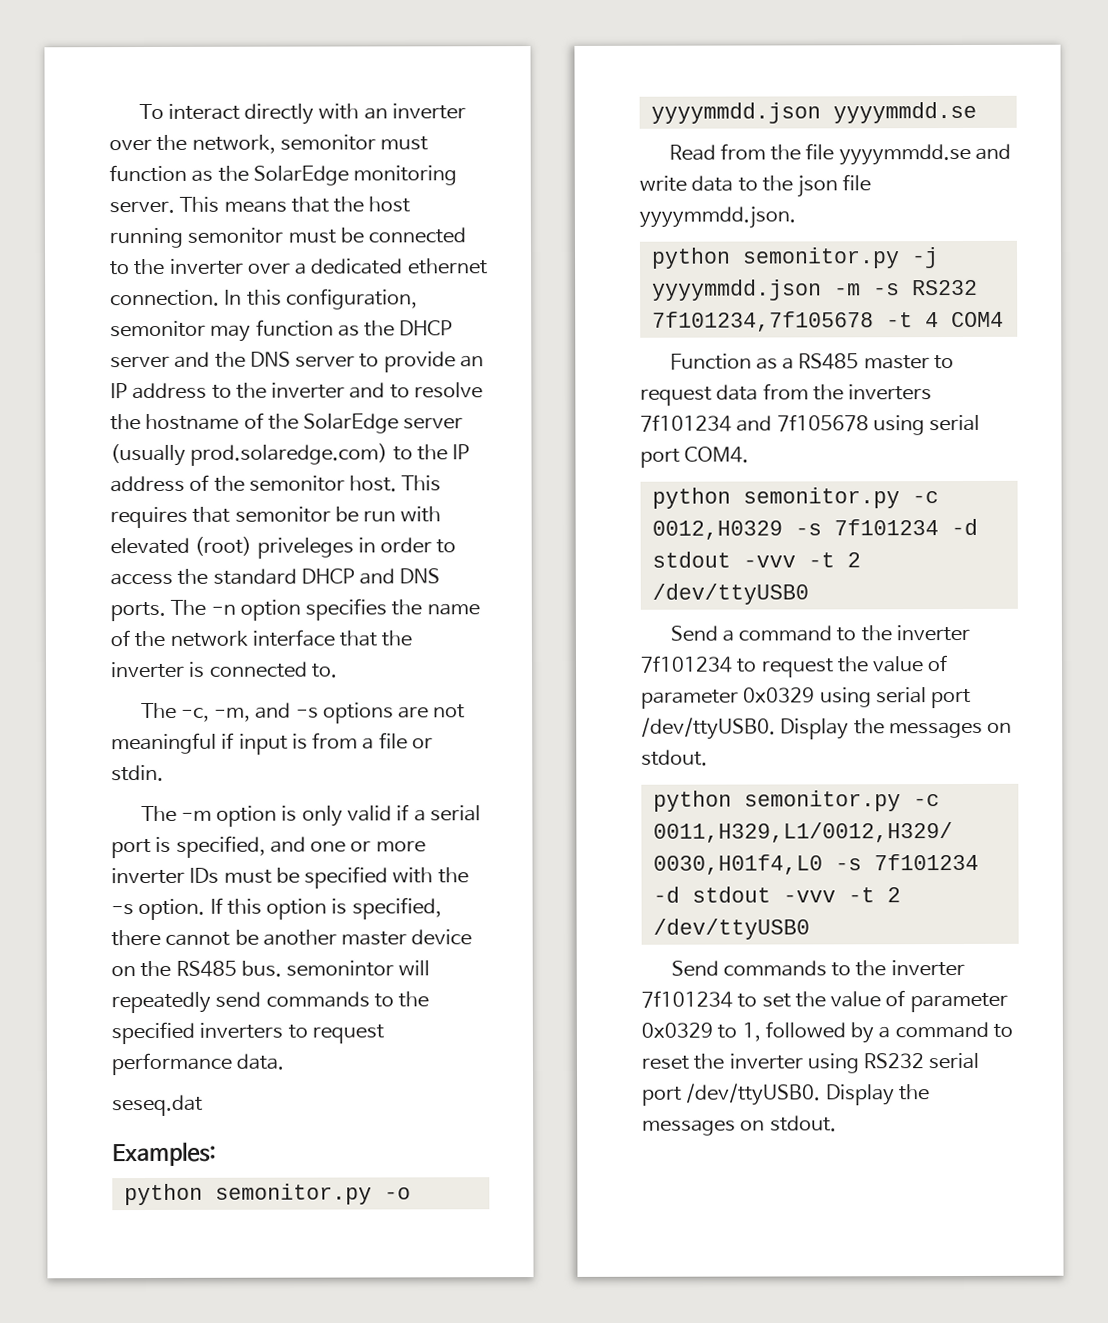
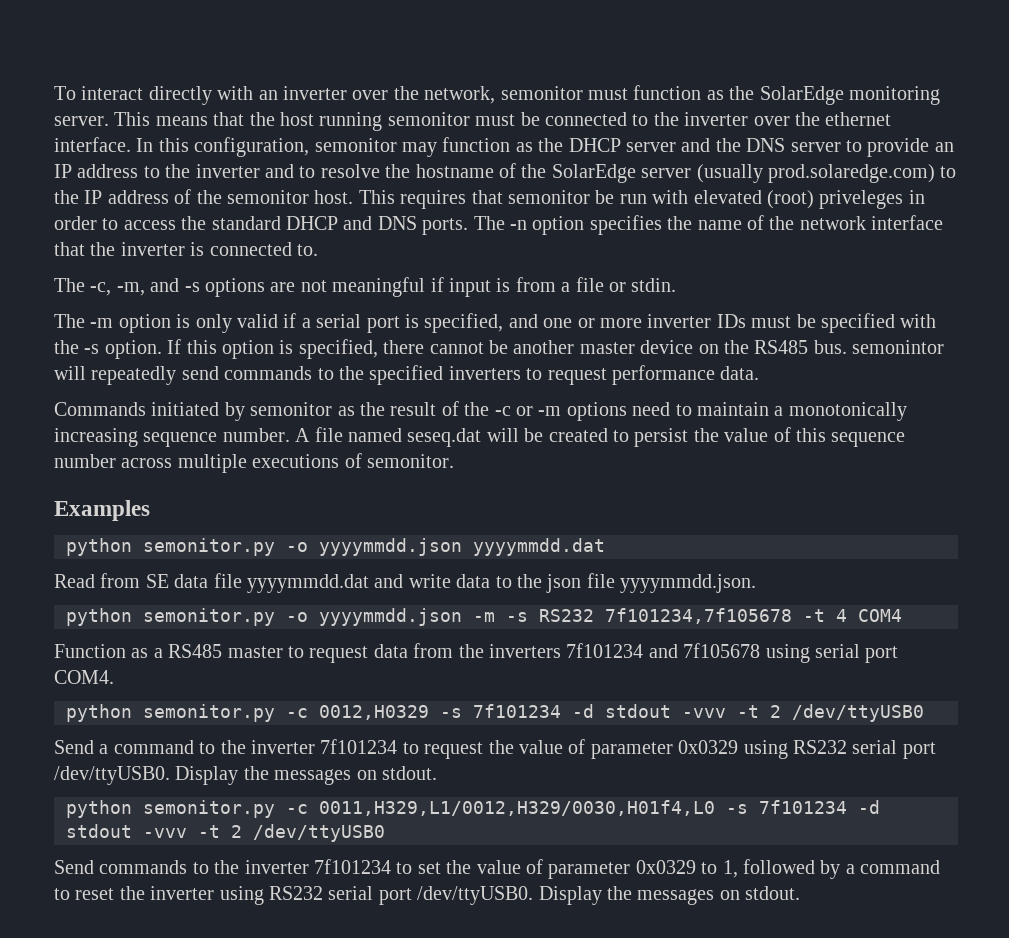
- This means that the host running semonitor must be connected to the inverter over a dedicated ethernet connection.
+ This means that the host running semonitor must be connected to the inverter over the ethernet interface.
- seseq.dat
- Examples:
- python semonitor.py -o yyyymmdd.json yyyymmdd.se
+ Commands initiated by semonitor as the result of the -c or -m options need to maintain a monotonically increasing sequence number. A file named seseq.dat will be created to persist the value of this sequence number across multiple executions of semonitor.
+ Examples
+ python semonitor.py -o yyyymmdd.json yyyymmdd.dat
- Read from the file yyyymmdd.se and write data to the json file yyyymmdd.json.
+ Read from SE data file yyyymmdd.dat and write data to the json file yyyymmdd.json.
- python semonitor.py -j yyyymmdd.json -m -s RS232 7f101234,7f105678 -t 4 COM4
+ python semonitor.py -o yyyymmdd.json -m -s RS232 7f101234,7f105678 -t 4 COM4
- Send a command to the inverter 7f101234 to request the value of parameter 0x0329 using serial port /dev/ttyUSB0.
+ Send a command to the inverter 7f101234 to request the value of parameter 0x0329 using RS232 serial port /dev/ttyUSB0.

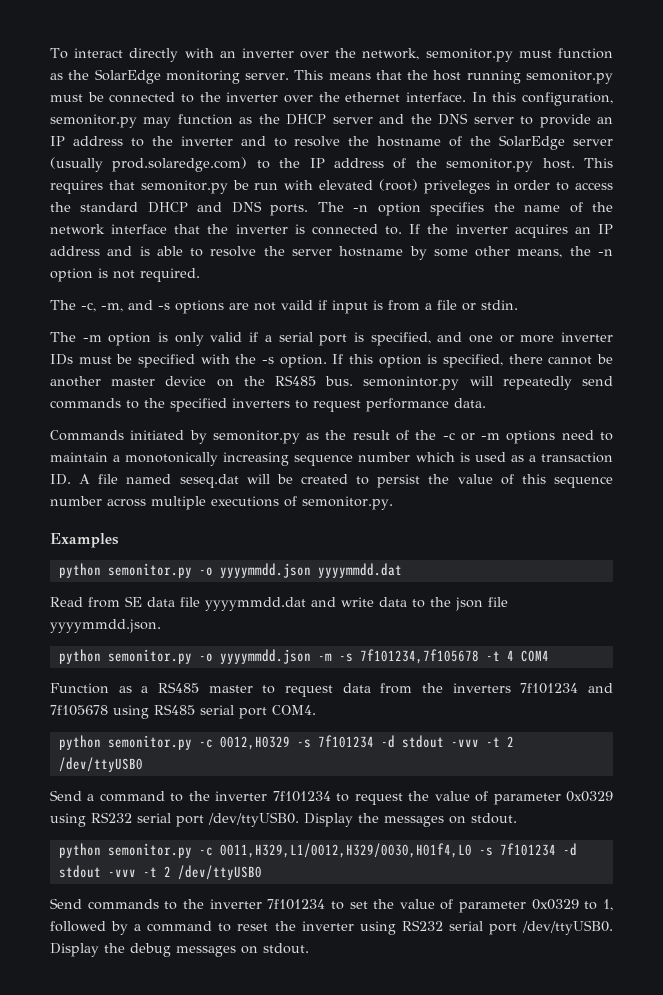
- To interact directly with an inverter over the network, semonitor must function as the SolarEdge monitoring server.
+ To interact directly with an inverter over the network, semonitor.py must function as the SolarEdge monitoring server.
- This means that the host running semonitor must be connected to the inverter over the ethernet interface.
+ This means that the host running semonitor.py must be connected to the inverter over the ethernet interface.
- In this configuration, semonitor may function as the DHCP server and the DNS server to provide an IP address to the inverter and to resolve the hostname of the SolarEdge server (usually prod.solaredge.com) to the IP address of the semonitor host.
+ In this configuration, semonitor.py may function as the DHCP server and the DNS server to provide an IP address to the inverter and to resolve the hostname of the SolarEdge server (usually prod.solaredge.com) to the IP address of the semonitor.py host.
- This requires that semonitor be run with elevated (root) priveleges in order to access the standard DHCP and DNS ports.
+ This requires that semonitor.py be run with elevated (root) priveleges in order to access the standard DHCP and DNS ports.
+ If the inverter acquires an IP address and is able to resolve the server hostname by some other means, the -n option is not required.
- The -c, -m, and -s options are not meaningful if input is from a file or stdin.
+ The -c, -m, and -s options are not vaild if input is from a file or stdin.
- If this option is specified, there cannot be another master device on the RS485 bus. semonintor will repeatedly send commands to the specified inverters to request performance data.
+ If this option is specified, there cannot be another master device on the RS485 bus. semonintor.py will repeatedly send commands to the specified inverters to request performance data.
- Commands initiated by semonitor as the result of the -c or -m options need to maintain a monotonically increasing sequence number. A file named seseq.dat will be created to persist the value of this sequence number across multiple executions of semonitor.
+ Commands initiated by semonitor.py as the result of the -c or -m options need to maintain a monotonically increasing sequence number which is used as a transaction ID. A file named seseq.dat will be created to persist the value of this sequence number across multiple executions of semonitor.py.
- python semonitor.py -o yyyymmdd.json -m -s RS232 7f101234,7f105678 -t 4 COM4
+ python semonitor.py -o yyyymmdd.json -m -s 7f101234,7f105678 -t 4 COM4
- Function as a RS485 master to request data from the inverters 7f101234 and 7f105678 using serial port COM4.
+ Function as a RS485 master to request data from the inverters 7f101234 and 7f105678 using RS485 serial port COM4.
- Send commands to the inverter 7f101234 to set the value of parameter 0x0329 to 1, followed by a command to reset the inverter using RS232 serial port /dev/ttyUSB0. Display the messages on stdout.
+ Send commands to the inverter 7f101234 to set the value of parameter 0x0329 to 1, followed by a command to reset the inverter using RS232 serial port /dev/ttyUSB0. Display the debug messages on stdout.

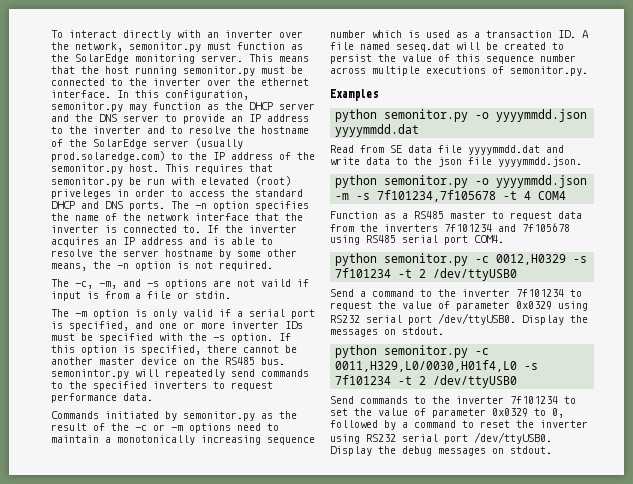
- python semonitor.py -c 0012,H0329 -s 7f101234 -d stdout -vvv -t 2 /dev/ttyUSB0
+ python semonitor.py -c 0012,H0329 -s 7f101234 -t 2 /dev/ttyUSB0
- python semonitor.py -c 0011,H329,L1/0012,H329/0030,H01f4,L0 -s 7f101234 -d stdout -vvv -t 2 /dev/ttyUSB0
+ python semonitor.py -c 0011,H329,L0/0030,H01f4,L0 -s 7f101234 -t 2 /dev/ttyUSB0
- Send commands to the inverter 7f101234 to set the value of parameter 0x0329 to 1, followed by a command to reset the inverter using RS232 serial port /dev/ttyUSB0.
+ Send commands to the inverter 7f101234 to set the value of parameter 0x0329 to 0, followed by a command to reset the inverter using RS232 serial port /dev/ttyUSB0.

